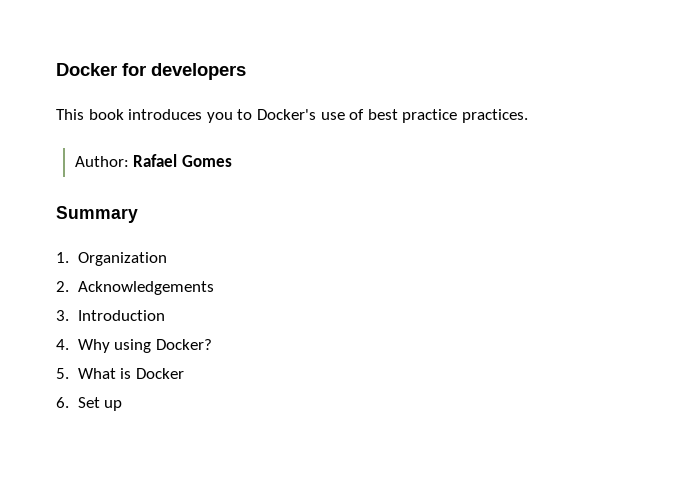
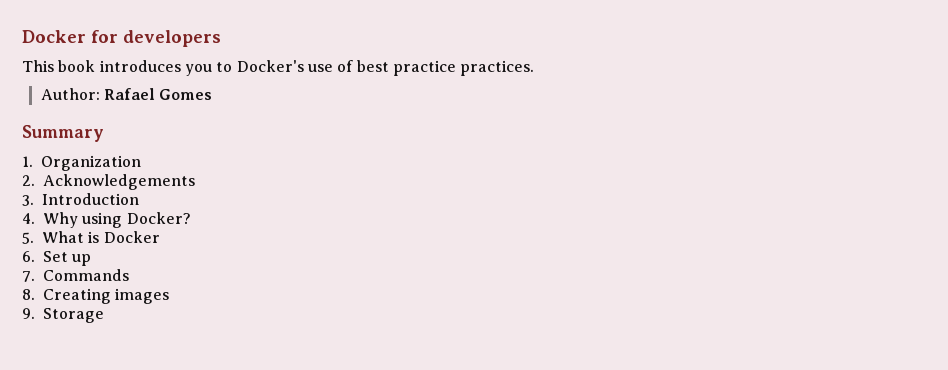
+ 7. Commands
+ 8. Creating images
+ 9. Storage

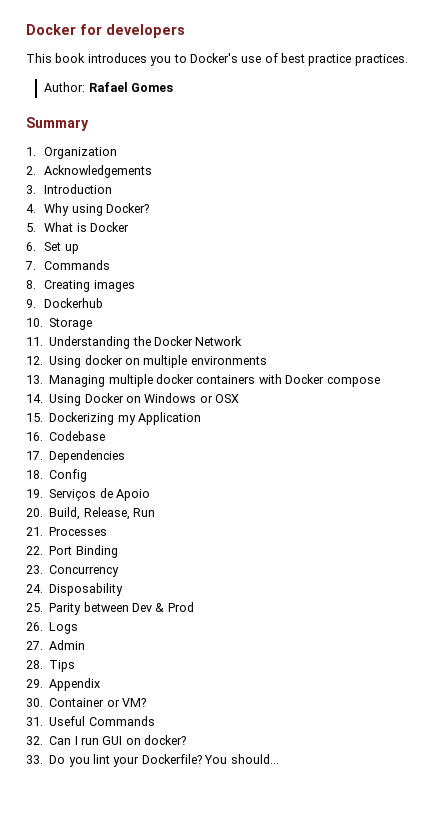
- 9. Storage
+ 9. Dockerhub
+ 10. Storage
+ 11. Understanding the Docker Network
+ 12. Using docker on multiple environments
+ 13. Managing multiple docker containers with Docker compose
+ 14. Using Docker on Windows or OSX
+ 15. Dockerizing my Application
+ 16. Codebase
+ 17. Dependencies
+ 18. Config
+ 19. Serviços de Apoio
+ 20. Build, Release, Run
+ 21. Processes
+ 22. Port Binding
+ 23. Concurrency
+ 24. Disposability
+ 25. Parity between Dev & Prod
+ 26. Logs
+ 27. Admin
+ 28. Tips
+ 29. Appendix
+ 30. Container or VM?
+ 31. Useful Commands
+ 32. Can I run GUI on docker?
+ 33. Do you lint your Dockerfile? You should...

